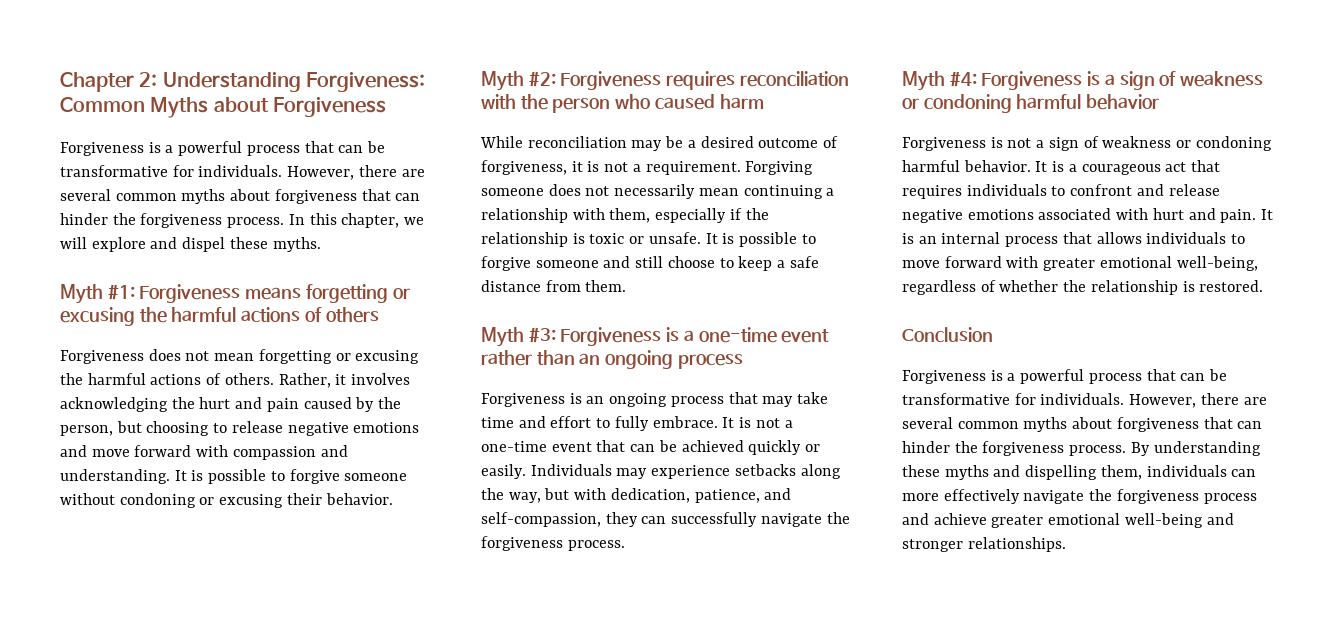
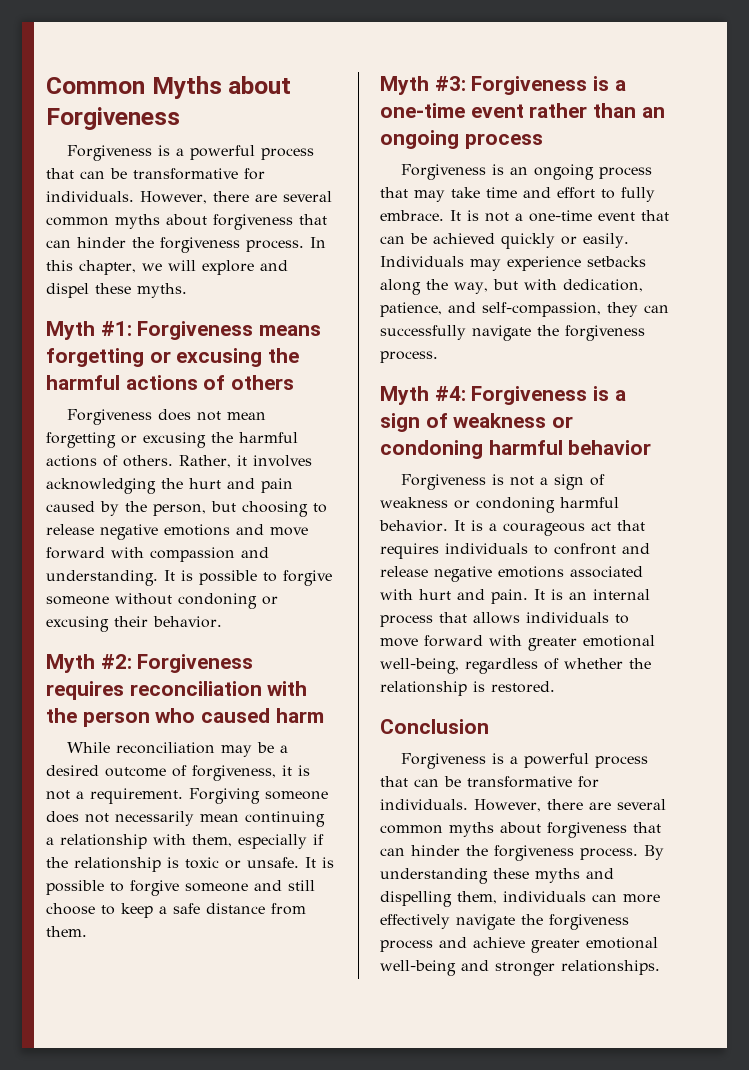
- Chapter 2: Understanding Forgiveness: Common Myths about Forgiveness
+ Common Myths about Forgiveness

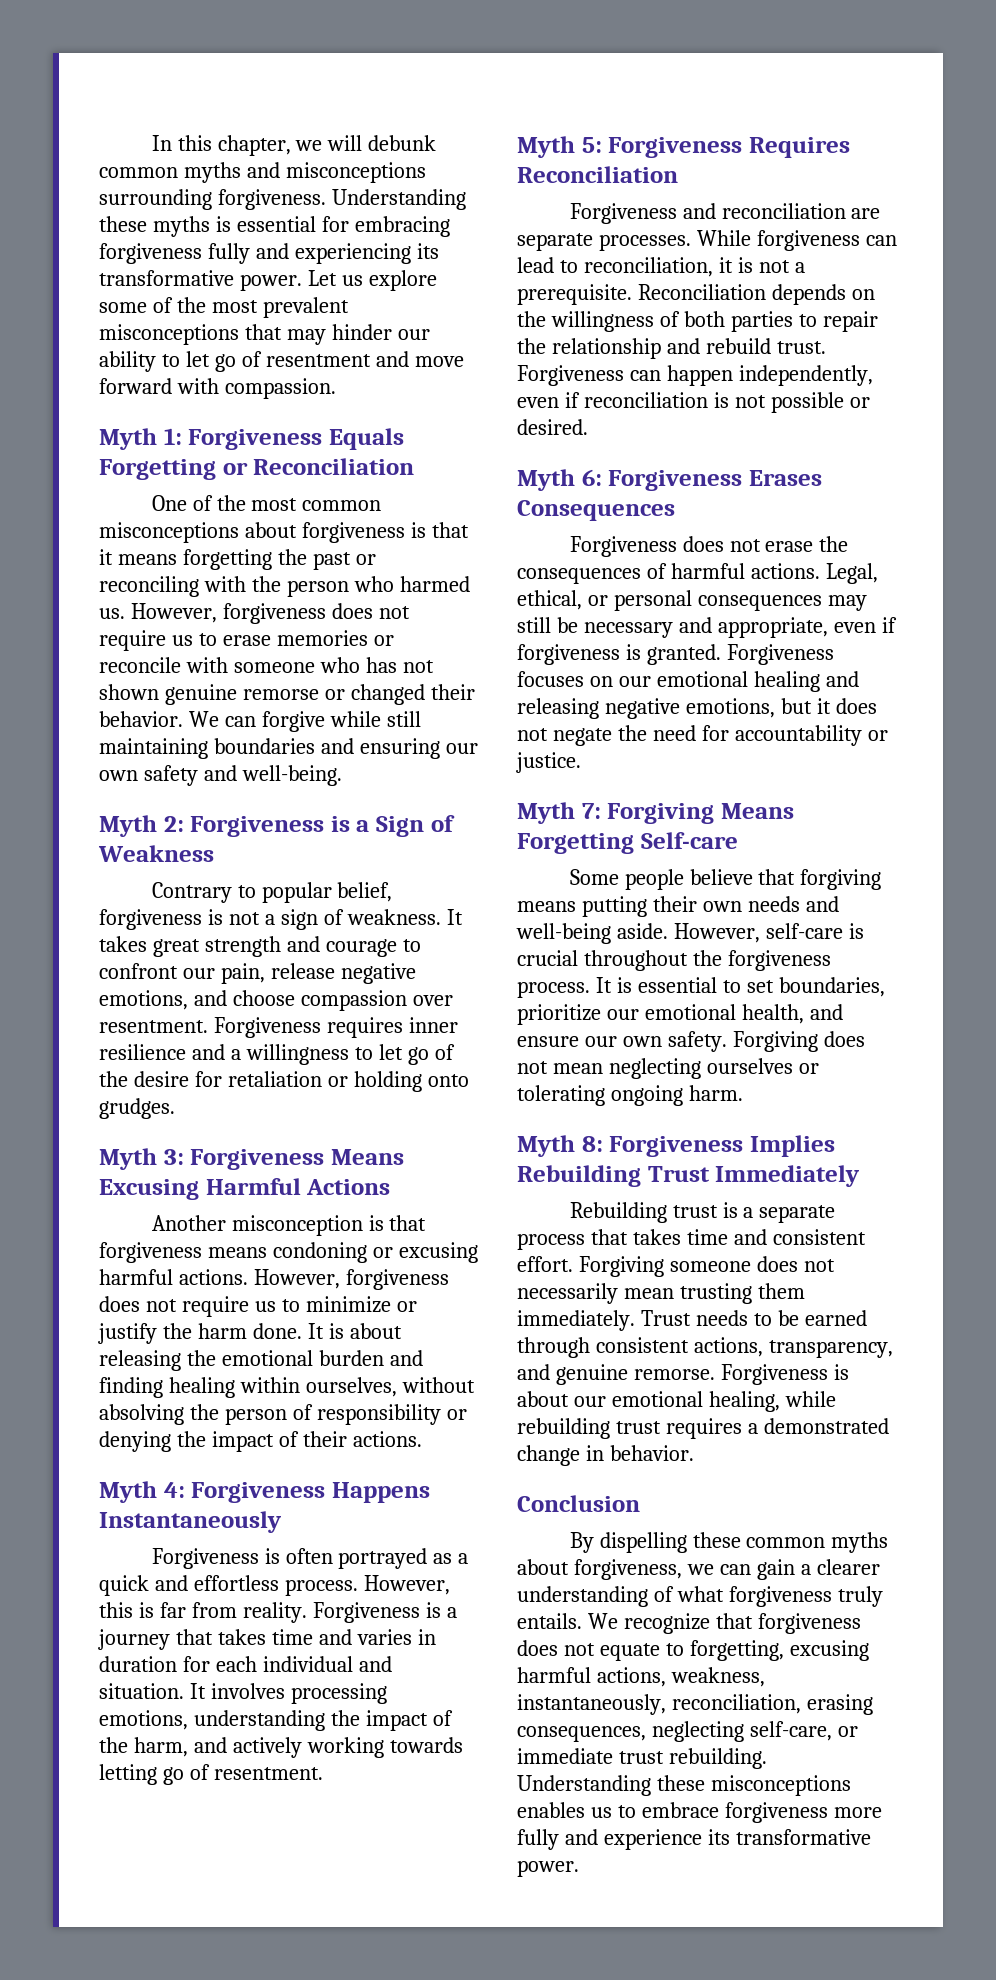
- Common Myths about Forgiveness
- Forgiveness is a powerful process that can be transformative for individuals. However, there are several common myths about forgiveness that can hinder the forgiveness process. In this chapter, we will explore and dispel these myths.
- Myth #1: Forgiveness means forgetting or excusing the harmful actions of others
- Forgiveness does not mean forgetting or excusing the harmful actions of others. Rather, it involves acknowledging the hurt and pain caused by the person, but choosing to release negative emotions and move forward with compassion and understanding. It is possible to forgive someone without condoning or excusing their behavior.
- Myth #2: Forgiveness requires reconciliation with the person who caused harm
- While reconciliation may be a desired outcome of forgiveness, it is not a requirement.
+ In this chapter, we will debunk common myths and misconceptions surrounding forgiveness. Understanding these myths is essential for embracing forgiveness fully and experiencing its transformative power. Let us explore some of the most prevalent misconceptions that may hinder our ability to let go of resentment and move forward with compassion.
+ Myth 1: Forgiveness Equals Forgetting or Reconciliation
+ One of the most common misconceptions about forgiveness is that it means forgetting the past or reconciling with the person who harmed us. However, forgiveness does not require us to erase memories or reconcile with someone who has not shown genuine remorse or changed their behavior. We can forgive while still maintaining boundaries and ensuring our own safety and well-being.
+ Myth 2: Forgiveness is a Sign of Weakness
+ Contrary to popular belief, forgiveness is not a sign of weakness. It takes great strength and courage to confront our pain, release negative emotions, and choose compassion over resentment. Forgiveness requires inner resilience and a willingness to let go of the desire for retaliation or holding onto grudges.
+ Myth 3: Forgiveness Means Excusing Harmful Actions
+ Another misconception is that forgiveness means condoning or excusing harmful actions. However, forgiveness does not require us to minimize or justify the harm done. It is about releasing the emotional burden and finding healing within ourselves, without absolving the person of responsibility or denying the impact of their actions.
+ Myth 4: Forgiveness Happens Instantaneously
+ Forgiveness is often portrayed as a quick and effortless process. However, this is far from reality. Forgiveness is a journey that takes time and varies in duration for each individual and situation. It involves processing emotions, understanding the impact of the harm, and actively working towards letting go of resentment.
+ Myth 5: Forgiveness Requires Reconciliation
+ Forgiveness and reconciliation are separate processes. While forgiveness can lead to reconciliation, it is not a prerequisite. Reconciliation depends on the willingness of both parties to repair the relationship and rebuild trust. Forgiveness can happen independently, even if reconciliation is not possible or desired.
+ Myth 6: Forgiveness Erases Consequences
+ Forgiveness does not erase the consequences of harmful actions. Legal, ethical, or personal consequences may still be necessary and appropriate, even if forgiveness is granted. Forgiveness focuses on our emotional healing and releasing negative emotions, but it does not negate the need for accountability or justice.
+ Myth 7: Forgiving Means Forgetting Self-care
+ Some people believe that forgiving means putting their own needs and well-being aside. However, self-care is crucial throughout the forgiveness process. It is essential to set boundaries, prioritize our emotional health, and ensure our own safety. Forgiving does not mean neglecting ourselves or tolerating ongoing harm.
+ Myth 8: Forgiveness Implies Rebuilding Trust Immediately
+ Rebuilding trust is a separate process that takes time and consistent effort.
- Forgiving someone does not necessarily mean continuing a relationship with them, especially if the relationship is toxic or unsafe. It is possible to forgive someone and still choose to keep a safe distance from them.
- Myth #3: Forgiveness is a one-time event rather than an ongoing process
- Forgiveness is an ongoing process that may take time and effort to fully embrace. It is not a one-time event that can be achieved quickly or easily. Individuals may experience setbacks along the way, but with dedication, patience, and self-compassion, they can successfully navigate the forgiveness process.
- Myth #4: Forgiveness is a sign of weakness or condoning harmful behavior
- Forgiveness is not a sign of weakness or condoning harmful behavior. It is a courageous act that requires individuals to confront and release negative emotions associated with hurt and pain. It is an internal process that allows individuals to move forward with greater emotional well-being, regardless of whether the relationship is restored.
+ Forgiving someone does not necessarily mean trusting them immediately. Trust needs to be earned through consistent actions, transparency, and genuine remorse. Forgiveness is about our emotional healing, while rebuilding trust requires a demonstrated change in behavior.
  Conclusion
- Forgiveness is a powerful process that can be transformative for individuals. However, there are several common myths about forgiveness that can hinder the forgiveness process. By understanding these myths and dispelling them, individuals can more effectively navigate the forgiveness process and achieve greater emotional well-being and stronger relationships.
+ By dispelling these common myths about forgiveness, we can gain a clearer understanding of what forgiveness truly entails. We recognize that forgiveness does not equate to forgetting, excusing harmful actions, weakness, instantaneously, reconciliation, erasing consequences, neglecting self-care, or immediate trust rebuilding. Understanding these misconceptions enables us to embrace forgiveness more fully and experience its transformative power.

